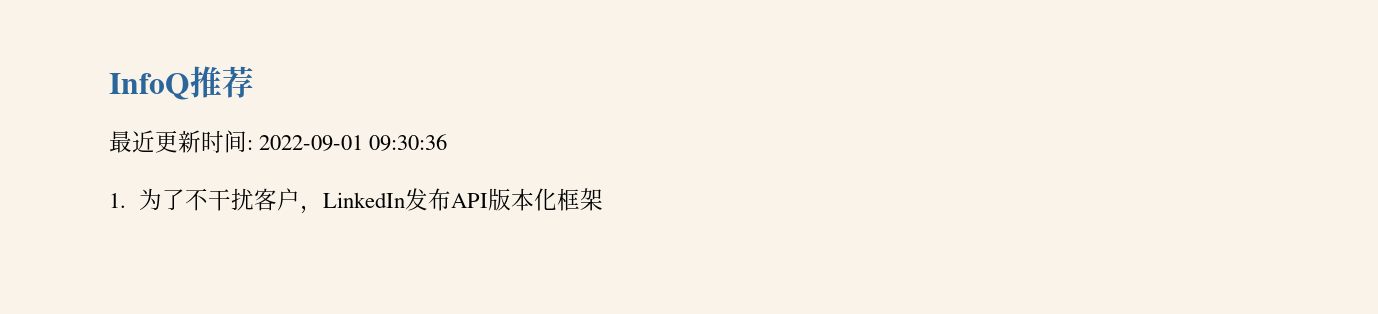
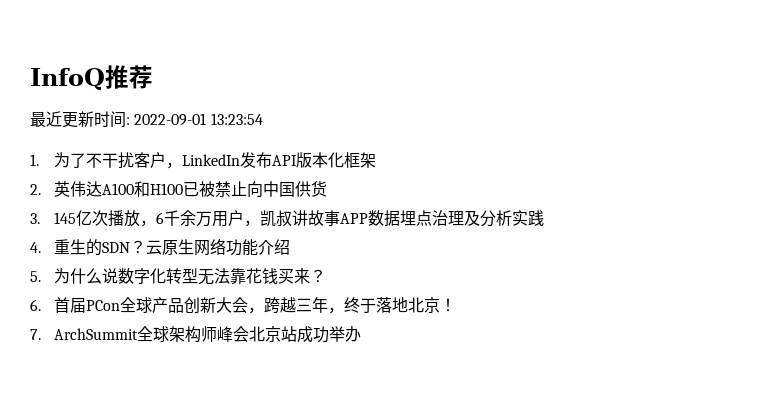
- 最近更新时间: 2022-09-01 09:30:36
+ 最近更新时间: 2022-09-01 13:23:54
+ 2.英伟达A100和H100已被禁止向中国供货
+ 3. 145亿次播放，6千余万用户，凯叔讲故事APP数据埋点治理及分析实践
+ 4.重生的SDN？云原生网络功能介绍
+ 5.为什么说数字化转型无法靠花钱买来？
+ 6.首届PCon全球产品创新大会，跨越三年，终于落地北京！
+ 7. ArchSummit全球架构师峰会北京站成功举办

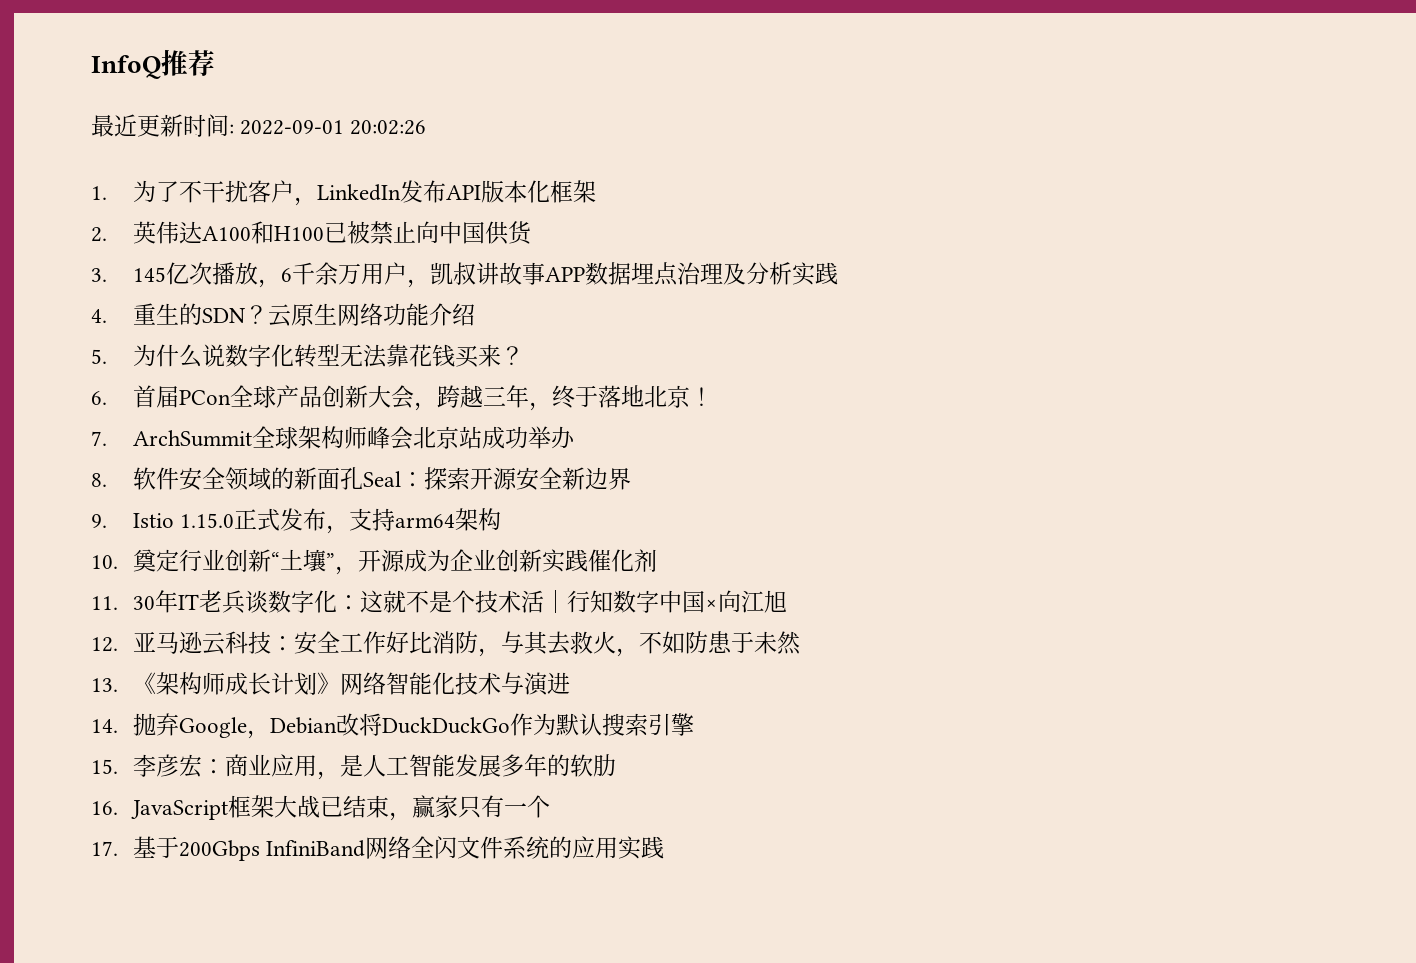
- 最近更新时间: 2022-09-01 13:23:54
+ 最近更新时间: 2022-09-01 20:02:26
+ 8.软件安全领域的新面孔Seal：探索开源安全新边界
+ 9. Istio 1.15.0正式发布，支持arm64架构
+ 10.奠定行业创新“土壤”，开源成为企业创新实践催化剂
+ 11. 30年IT老兵谈数字化：这就不是个技术活｜行知数字中国×向江旭
+ 12.亚马逊云科技：安全工作好比消防，与其去救火，不如防患于未然
+ 13.《架构师成长计划》网络智能化技术与演进
+ 14.抛弃Google，Debian改将DuckDuckGo作为默认搜索引擎
+ 15.李彦宏：商业应用，是人工智能发展多年的软肋
+ 16. JavaScript框架大战已结束，赢家只有一个
+ 17.基于200Gbps InfiniBand网络全闪文件系统的应用实践

